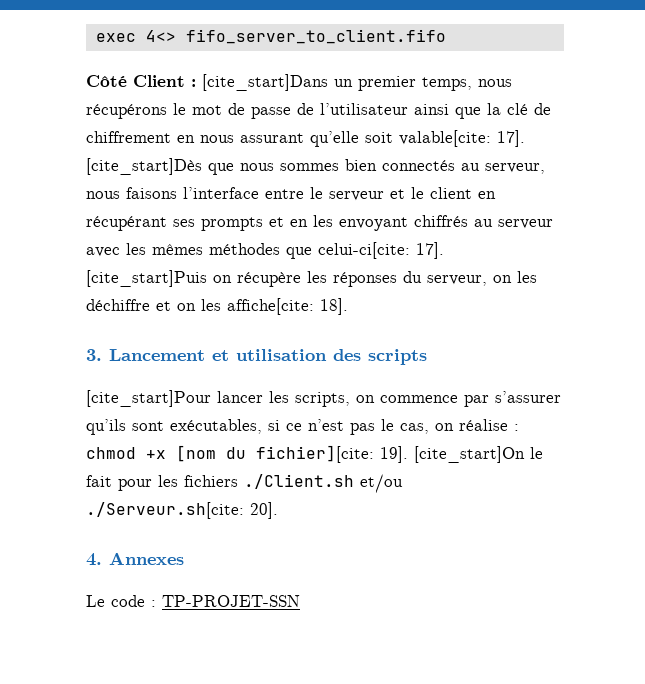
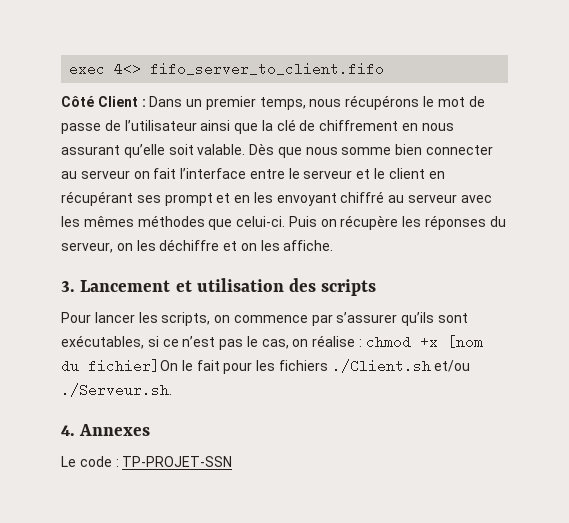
- Côté Client : [cite_start]Dans un premier temps, nous récupérons le mot de passe de l’utilisateur ainsi que la clé de chiffrement en nous assurant qu’elle soit valable[cite: 17]. [cite_start]Dès que nous sommes bien connectés au serveur, nous faisons l’interface entre le serveur et le client en récupérant ses prompts et en les envoyant chiffrés au serveur avec les mêmes méthodes que celui-ci[cite: 17]. [cite_start]Puis on récupère les réponses du serveur, on les déchiffre et on les affiche[cite: 18].
+ Côté Client : Dans un premier temps, nous récupérons le mot de passe de l’utilisateur ainsi que la clé de chiffrement en nous assurant qu’elle soit valable. Dès que nous somme bien connecter au serveur on fait l’interface entre le serveur et le client en récupérant ses prompt et en les envoyant chiffré au serveur avec les mêmes méthodes que celui-ci. Puis on récupère les réponses du serveur, on les déchiffre et on les affiche.
- [cite_start]Pour lancer les scripts, on commence par s’assurer qu’ils sont exécutables, si ce n’est pas le cas, on réalise : chmod +x [nom du fichier][cite: 19]. [cite_start]On le fait pour les fichiers ./Client.sh et/ou ./Serveur.sh[cite: 20].
+ Pour lancer les scripts, on commence par s’assurer qu’ils sont exécutables, si ce n’est pas le cas, on réalise : chmod +x [nom du fichier]On le fait pour les fichiers ./Client.sh et/ou ./Serveur.sh.

